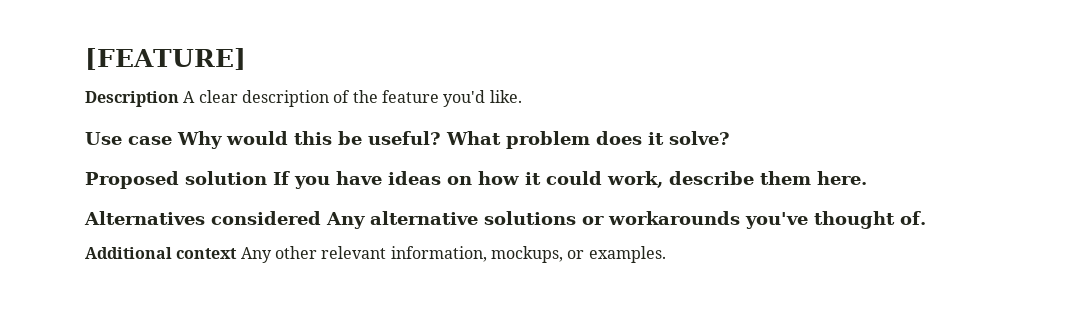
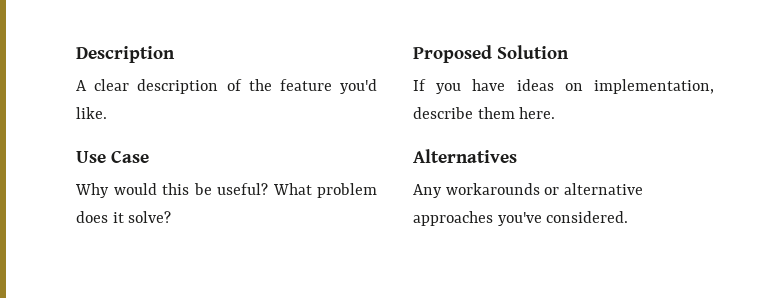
- [FEATURE]
- Description A clear description of the feature you'd like.
+ Description
+ A clear description of the feature you'd like.
- Use case Why would this be useful?
+ Use Case
+ Why would this be useful?
- Proposed solution If you have ideas on how it could work, describe them here.
+ Proposed Solution
+ If you have ideas on implementation, describe them here.
- Alternatives considered Any alternative solutions or workarounds you've thought of.
- Additional context Any other relevant information, mockups, or examples.
+ Alternatives
+ Any workarounds or alternative approaches you've considered.

